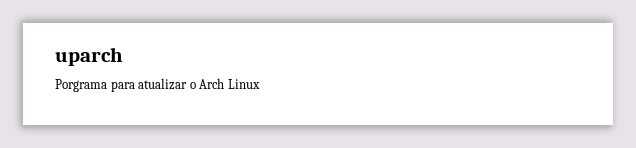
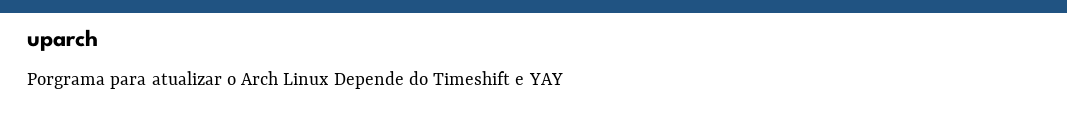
- Porgrama para atualizar o Arch Linux
+ Porgrama para atualizar o Arch Linux Depende do Timeshift e YAY

